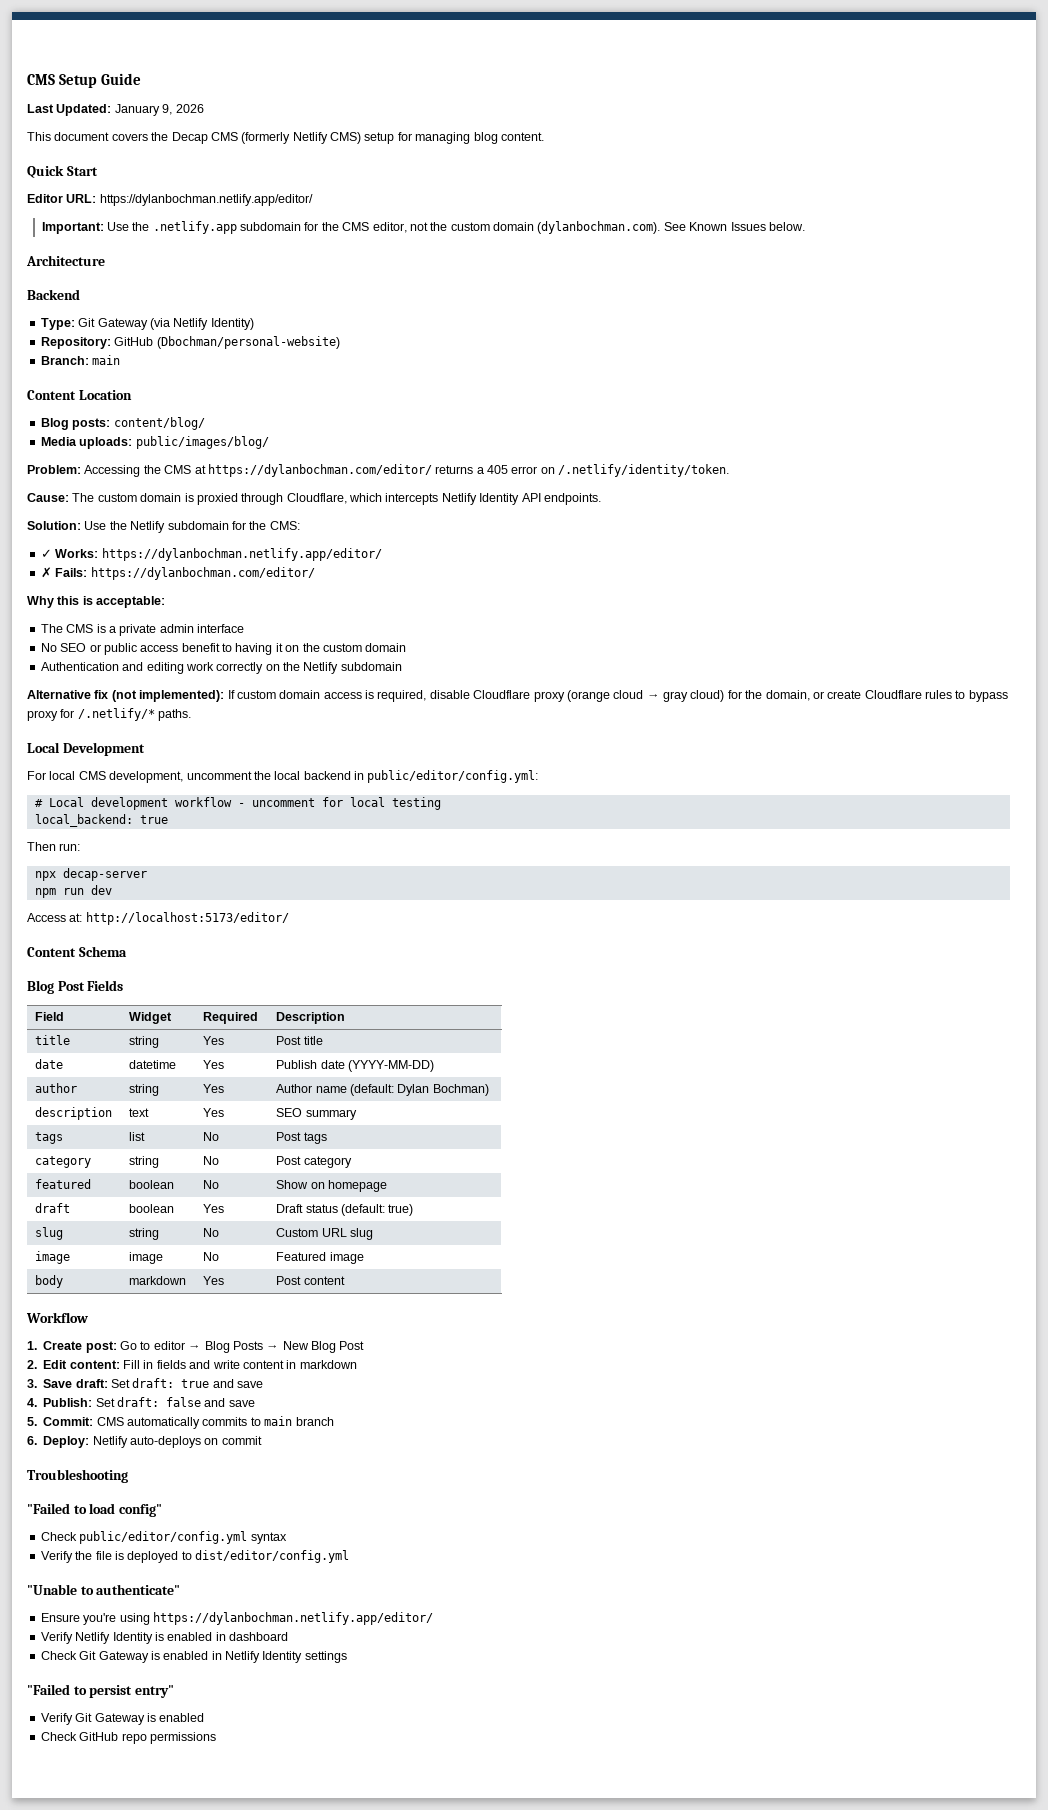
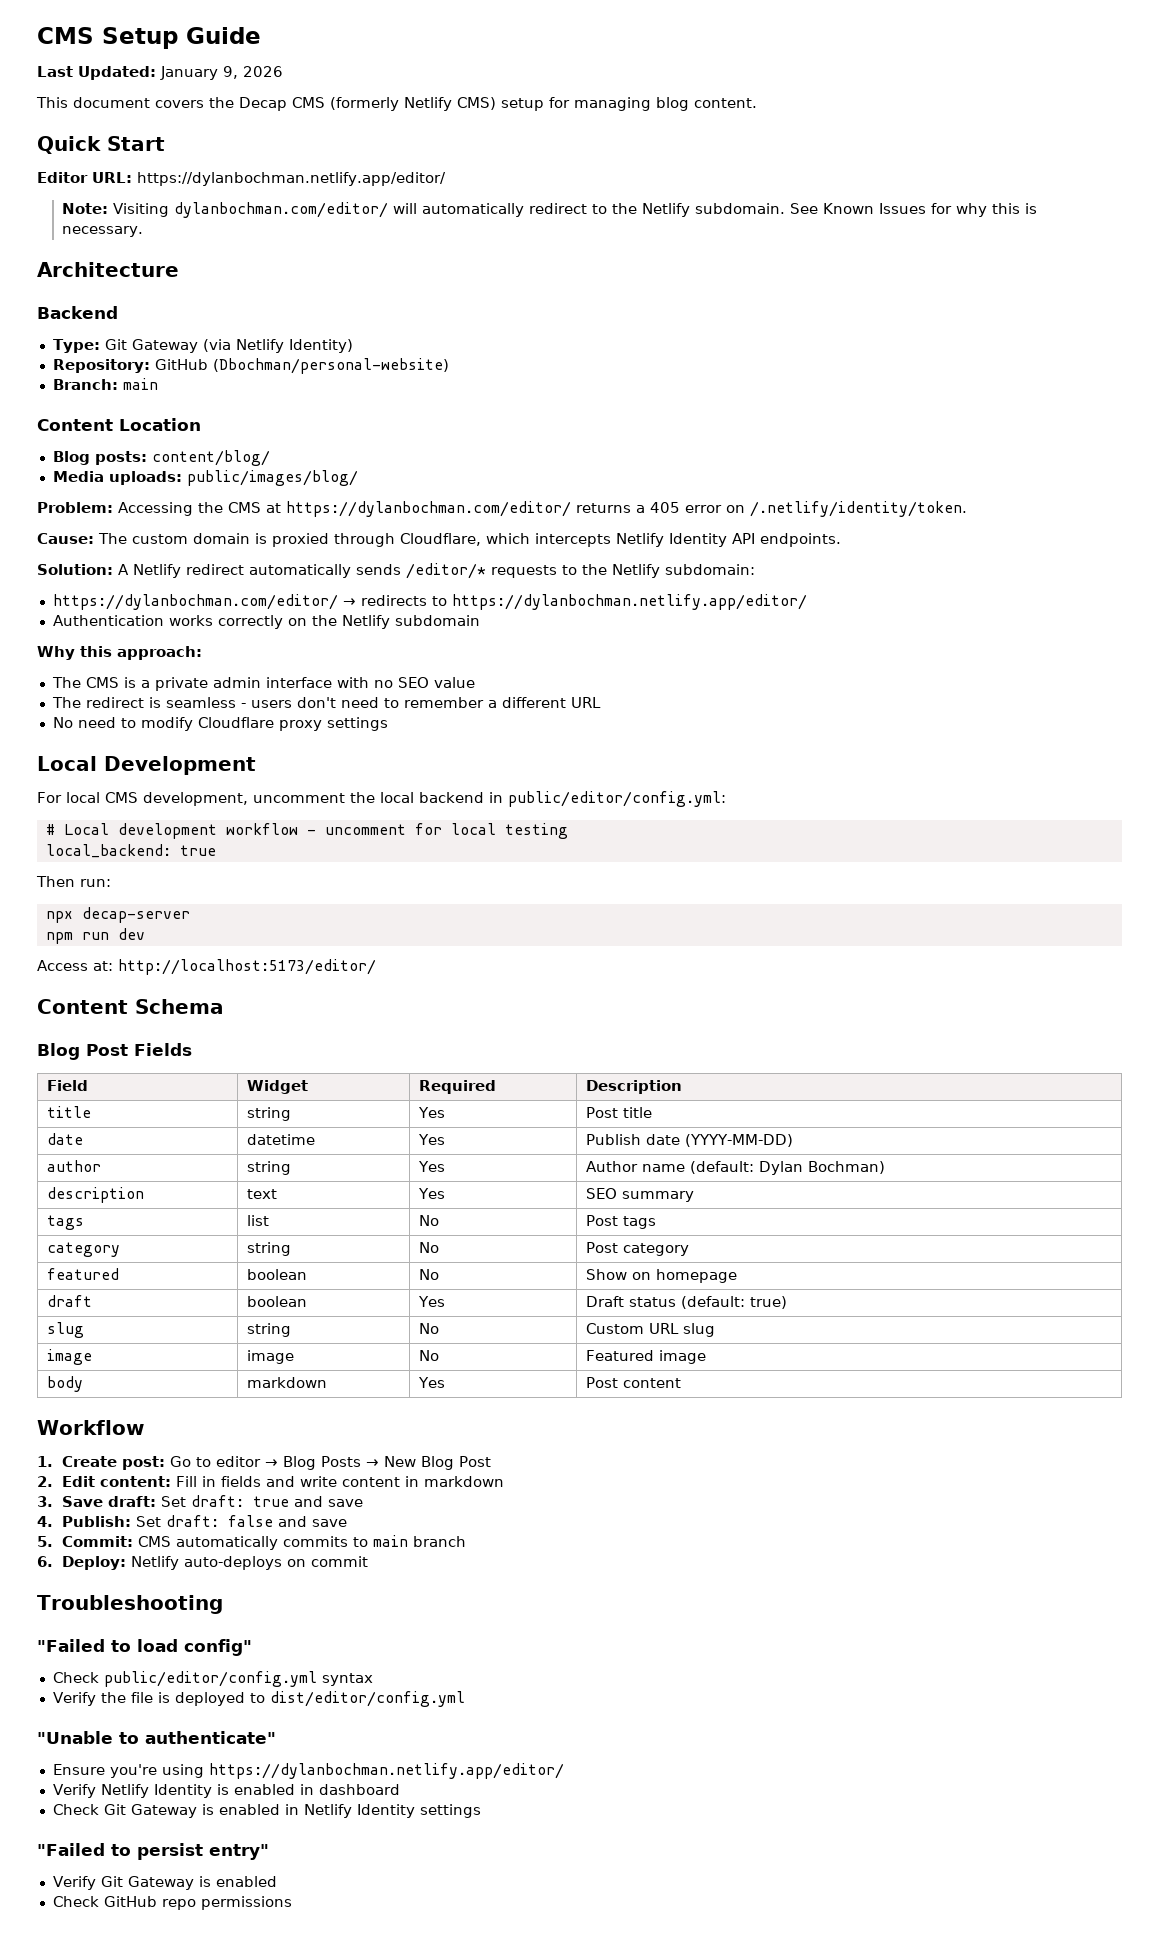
- Important: Use the .netlify.app subdomain for the CMS editor, not the custom domain (dylanbochman.com). See Known Issues below.
+ Note: Visiting dylanbochman.com/editor/ will automatically redirect to the Netlify subdomain. See Known Issues for why this is necessary.
- Solution: Use the Netlify subdomain for the CMS:
- ✓ Works: https://dylanbochman.netlify.app/editor/
- ✗ Fails: https://dylanbochman.com/editor/
+ Solution: A Netlify redirect automatically sends /editor/* requests to the Netlify subdomain:
+ https://dylanbochman.com/editor/ → redirects to https://dylanbochman.netlify.app/editor/
+ Authentication works correctly on the Netlify subdomain
- Why this is acceptable:
+ Why this approach:
- The CMS is a private admin interface
- No SEO or public access benefit to having it on the custom domain
- Authentication and editing work correctly on the Netlify subdomain
- Alternative fix (not implemented): If custom domain access is required, disable Cloudflare proxy (orange cloud → gray cloud) for the domain, or create Cloudflare rules to bypass proxy for /.netlify/* paths.
+ The CMS is a private admin interface with no SEO value
+ The redirect is seamless - users don't need to remember a different URL
+ No need to modify Cloudflare proxy settings

